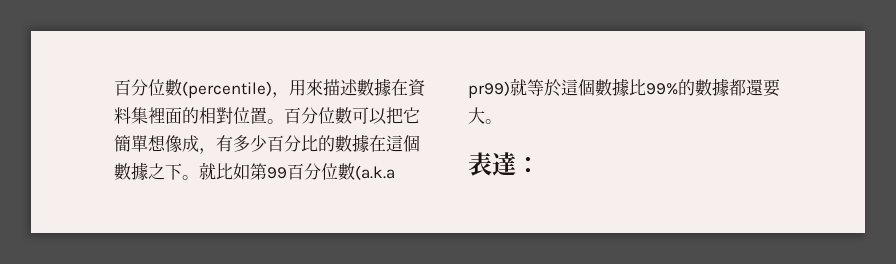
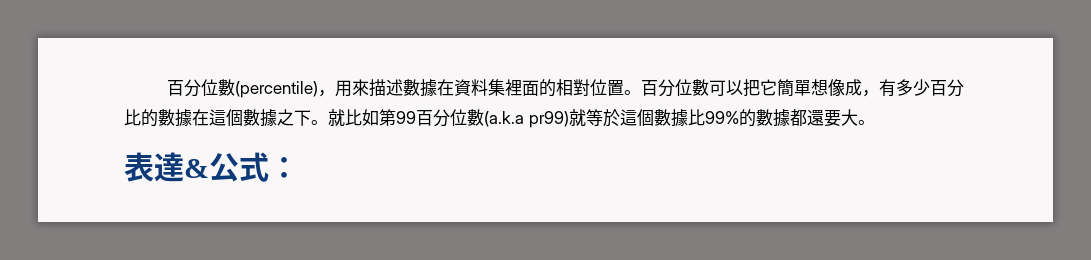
- 表達：
+ 表達&公式：

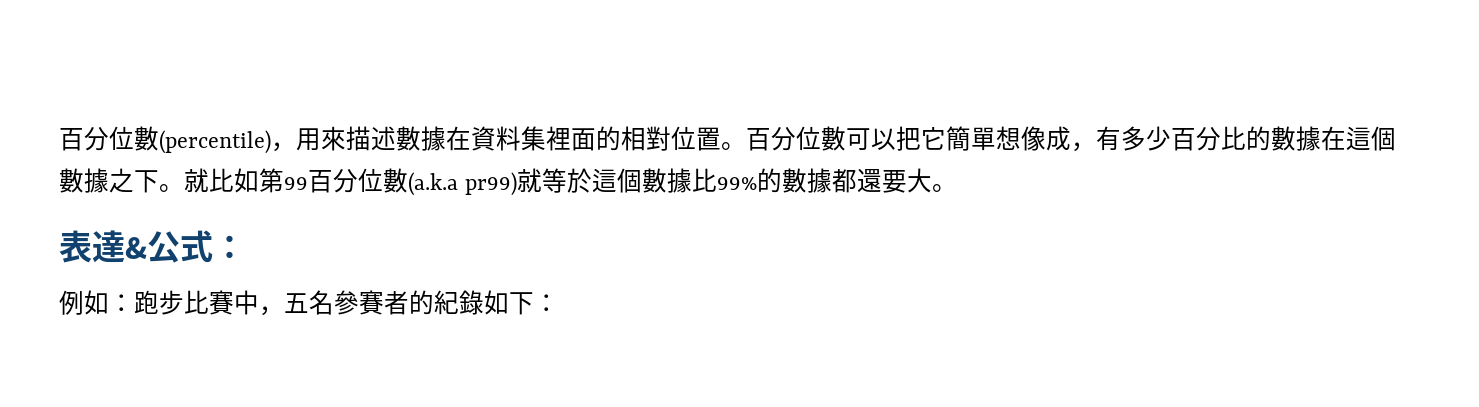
+ 例如：跑步比賽中，五名參賽者的紀錄如下：

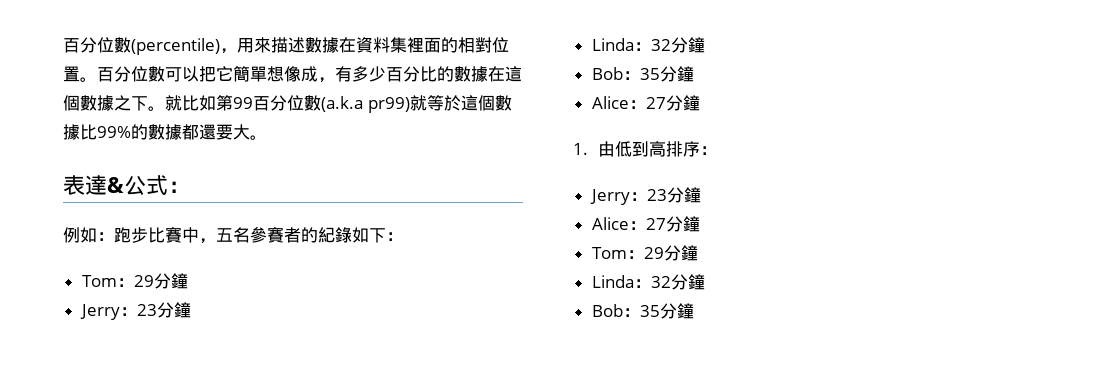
  例如：跑步比賽中，五名參賽者的紀錄如下：
+ Tom：29分鐘
+ Jerry：23分鐘
+ Linda：32分鐘
+ Bob：35分鐘
+ Alice：27分鐘
+ 1.由低到高排序：
+ Jerry：23分鐘
+ Alice：27分鐘
+ Tom：29分鐘
+ Linda：32分鐘
+ Bob：35分鐘

